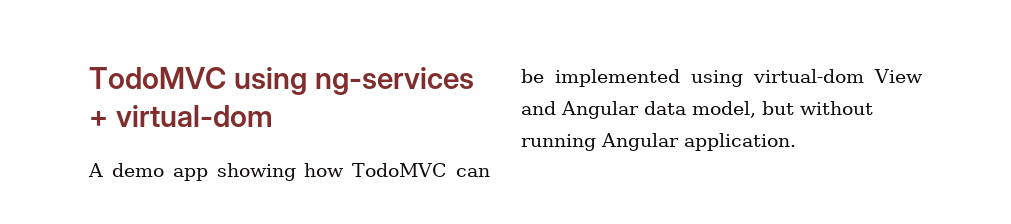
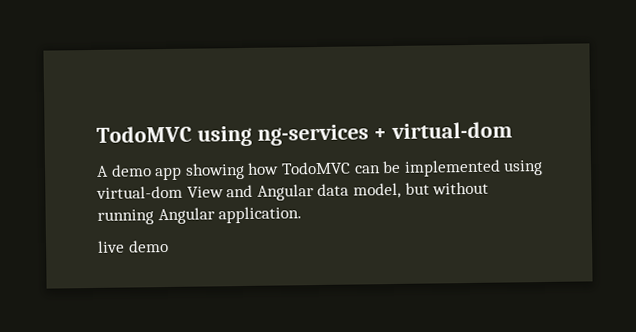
+ live demo

